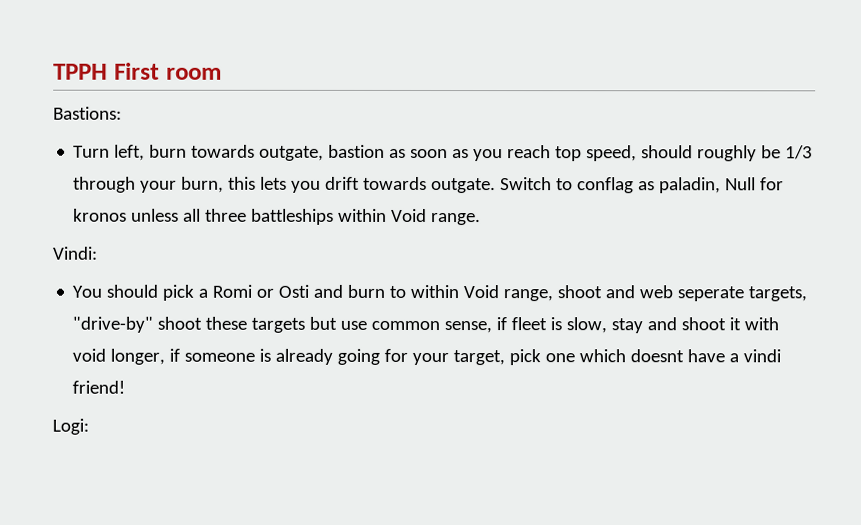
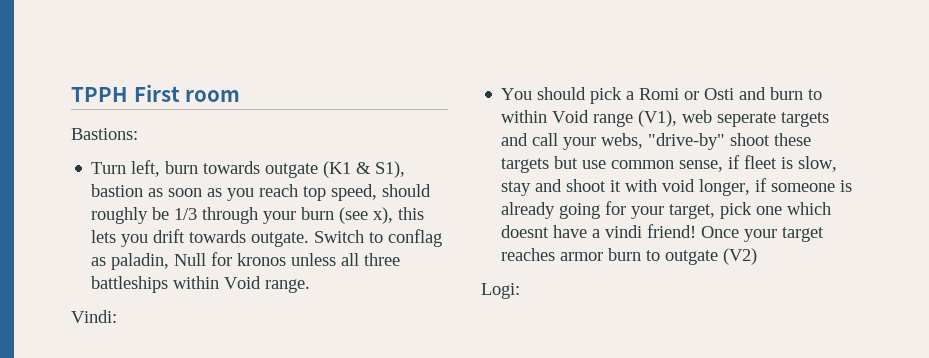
- Turn left, burn towards outgate, bastion as soon as you reach top speed, should roughly be 1/3 through your burn, this lets you drift towards outgate.
+ Turn left, burn towards outgate (K1 & S1), bastion as soon as you reach top speed, should roughly be 1/3 through your burn (see x), this lets you drift towards outgate.
- You should pick a Romi or Osti and burn to within Void range, shoot and web seperate targets, "drive-by" shoot these targets but use common sense, if fleet is slow, stay and shoot it with void longer, if someone is already going for your target, pick one which doesnt have a vindi friend!
+ You should pick a Romi or Osti and burn to within Void range (V1), web seperate targets and call your webs, "drive-by" shoot these targets but use common sense, if fleet is slow, stay and shoot it with void longer, if someone is already going for your target, pick one which doesnt have a vindi friend! Once your target reaches armor burn to outgate (V2)

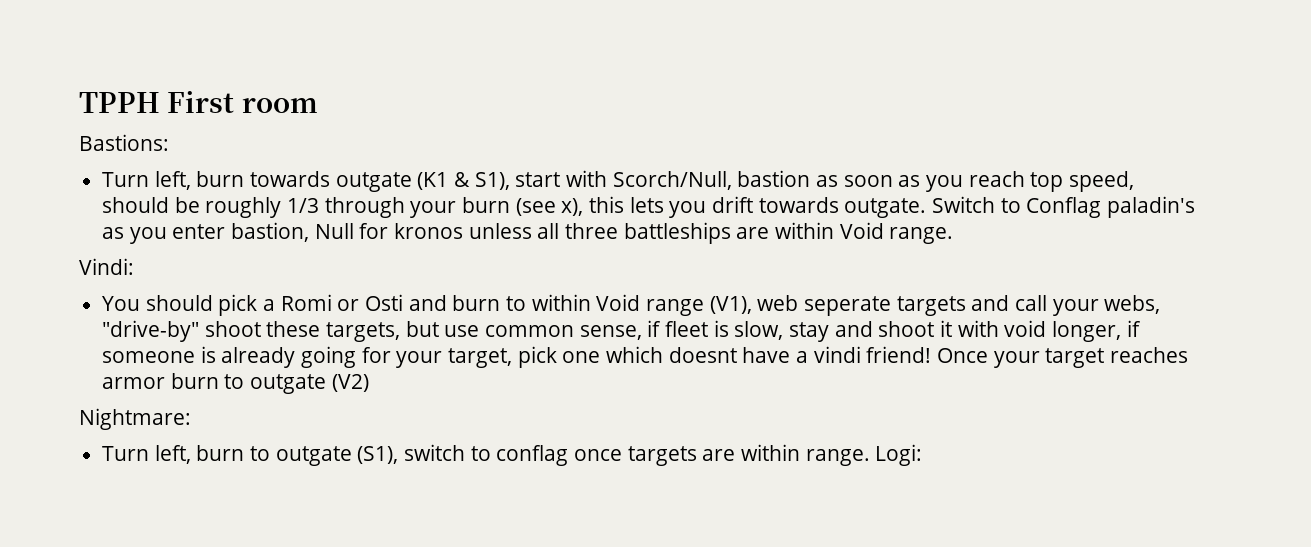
- Turn left, burn towards outgate (K1 & S1), bastion as soon as you reach top speed, should roughly be 1/3 through your burn (see x), this lets you drift towards outgate.
+ Turn left, burn towards outgate (K1 & S1), start with Scorch/Null, bastion as soon as you reach top speed, should be roughly 1/3 through your burn (see x), this lets you drift towards outgate.
- Switch to conflag as paladin, Null for kronos unless all three battleships within Void range.
+ Switch to Conflag paladin's as you enter bastion, Null for kronos unless all three battleships are within Void range.
- You should pick a Romi or Osti and burn to within Void range (V1), web seperate targets and call your webs, "drive-by" shoot these targets but use common sense, if fleet is slow, stay and shoot it with void longer, if someone is already going for your target, pick one which doesnt have a vindi friend!
+ You should pick a Romi or Osti and burn to within Void range (V1), web seperate targets and call your webs, "drive-by" shoot these targets, but use common sense, if fleet is slow, stay and shoot it with void longer, if someone is already going for your target, pick one which doesnt have a vindi friend!
+ Nightmare:
+ Turn left, burn to outgate (S1), switch to conflag once targets are within range.

